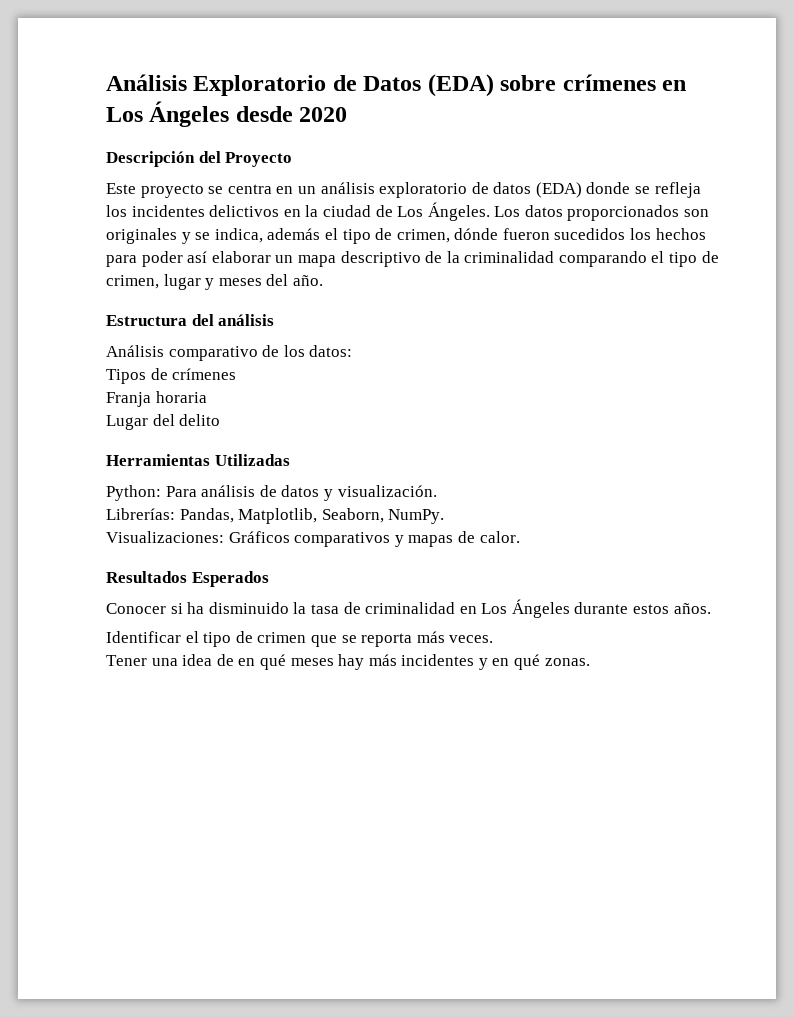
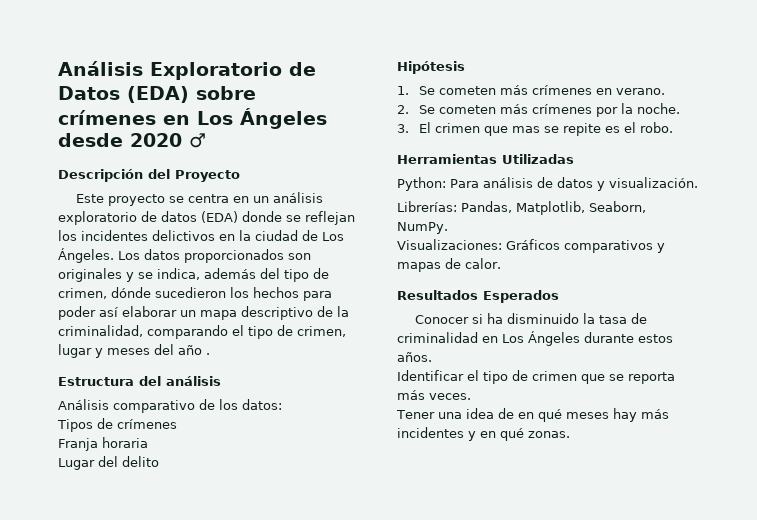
- Análisis Exploratorio de Datos (EDA) sobre crímenes en Los Ángeles desde 2020
+ Análisis Exploratorio de Datos (EDA) sobre crímenes en Los Ángeles desde 2020 ♂
- Este proyecto se centra en un análisis exploratorio de datos (EDA) donde se refleja los incidentes delictivos en la ciudad de Los Ángeles.
+ Este proyecto se centra en un análisis exploratorio de datos (EDA) donde se reflejan los incidentes delictivos en la ciudad de Los Ángeles.
- Los datos proporcionados son originales y se indica, además el tipo de crimen, dónde fueron sucedidos los hechos para poder así elaborar un mapa descriptivo de la criminalidad comparando el tipo de crimen, lugar y meses del año.
+ Los datos proporcionados son originales y se indica, además del tipo de crimen, dónde sucedieron los hechos para poder así elaborar un mapa descriptivo de la criminalidad, comparando el tipo de crimen, lugar y meses del año .
+ Hipótesis
+ 1. Se cometen más crímenes en verano.
+ 2. Se cometen más crímenes por la noche.
+ 3. El crimen que mas se repite es el robo.

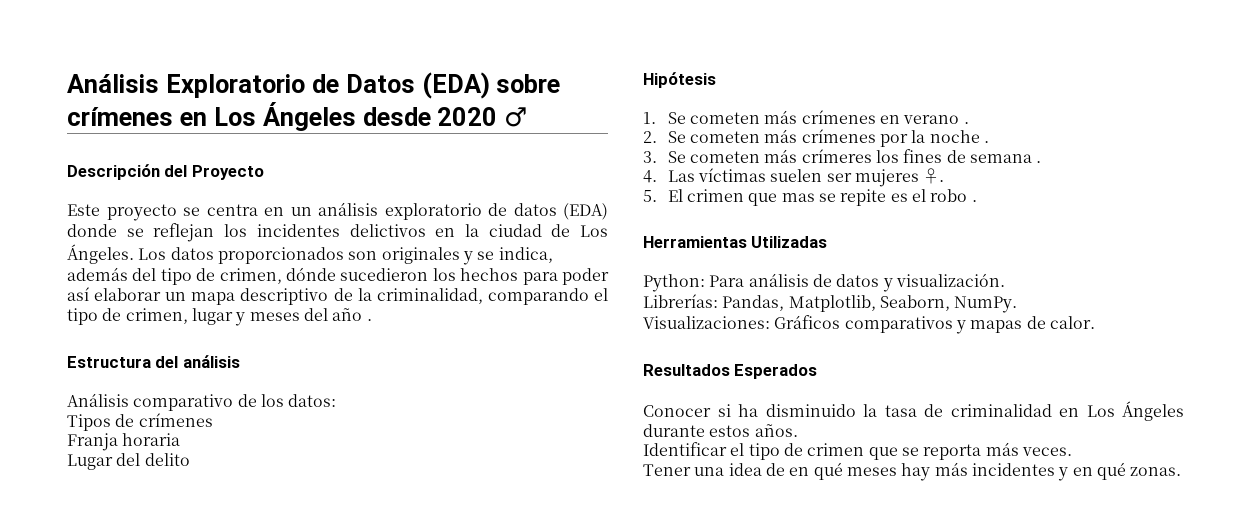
- 1. Se cometen más crímenes en verano.
+ 1. Se cometen más crímenes en verano .
- 2. Se cometen más crímenes por la noche.
- 3. El crimen que mas se repite es el robo.
+ 2. Se cometen más crímenes por la noche .
+ 3. Se cometen más crímeres los fines de semana .
+ 4. Las víctimas suelen ser mujeres ♀.
+ 5. El crimen que mas se repite es el robo .

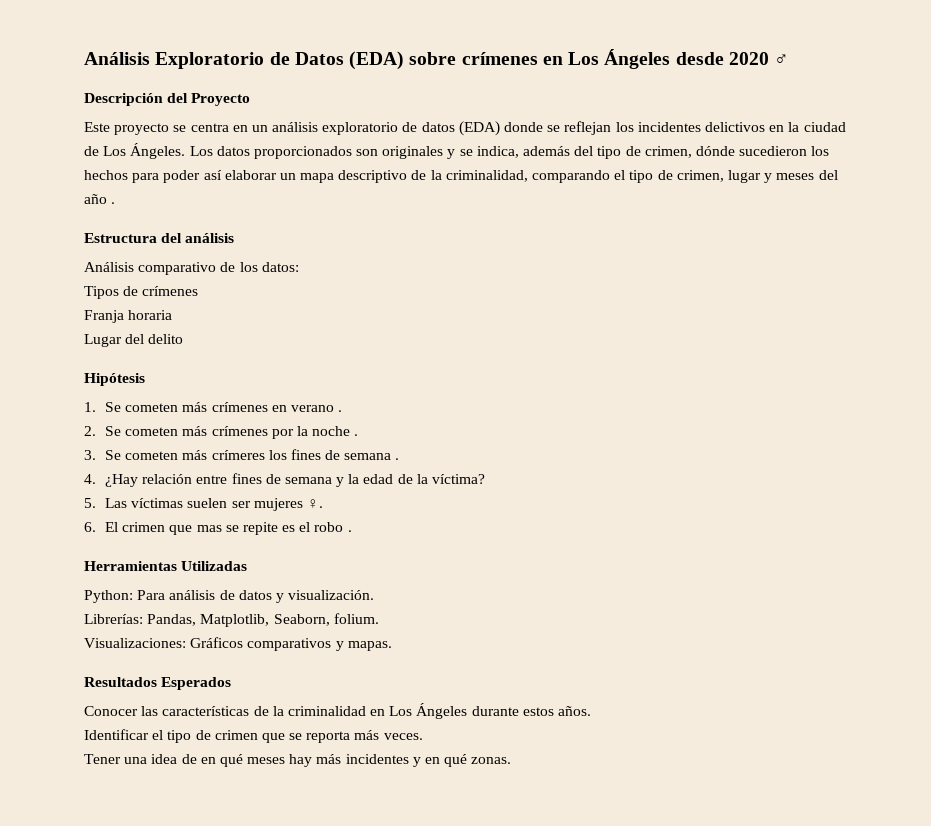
- 4. Las víctimas suelen ser mujeres ♀.
+ 4. ¿Hay relación entre fines de semana y la edad de la víctima?
+ 5. Las víctimas suelen ser mujeres ♀.
- 5. El crimen que mas se repite es el robo .
+ 6. El crimen que mas se repite es el robo .
- Librerías: Pandas, Matplotlib, Seaborn, NumPy.
+ Librerías: Pandas, Matplotlib, Seaborn, folium.
- Visualizaciones: Gráficos comparativos y mapas de calor.
+ Visualizaciones: Gráficos comparativos y mapas.
- Conocer si ha disminuido la tasa de criminalidad en Los Ángeles durante estos años.
+ Conocer las características de la criminalidad en Los Ángeles durante estos años.

